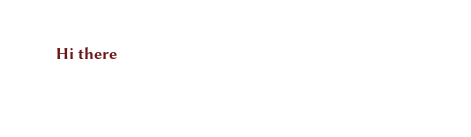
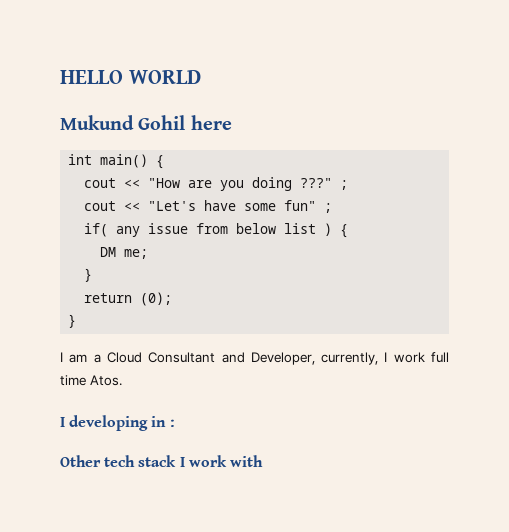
- Hi there
+ HELLO WORLD
+ Mukund Gohil here
+ int main() {
+ cout << "How are you doing ???" ;
+ cout << "Let's have some fun" ;
+ if( any issue from below list ) {
+ DM me;
+ }
+ return (0);
+ }
+ I am a Cloud Consultant and Developer, currently, I work full time Atos.
+ I developing in :
+ Other tech stack I work with

